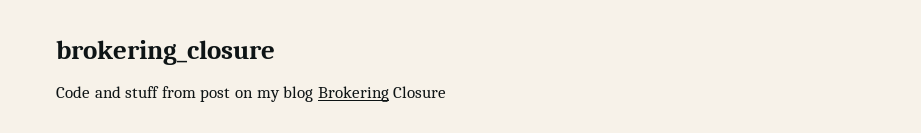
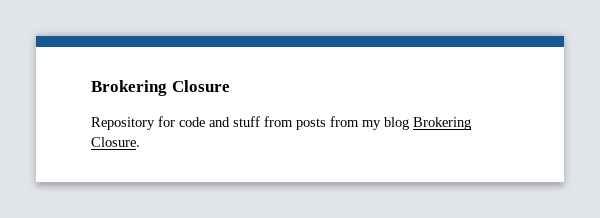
- brokering_closure
- Code and stuff from post on my blog Brokering Closure
+ Brokering Closure
+ Repository for code and stuff from posts from my blog Brokering Closure.

